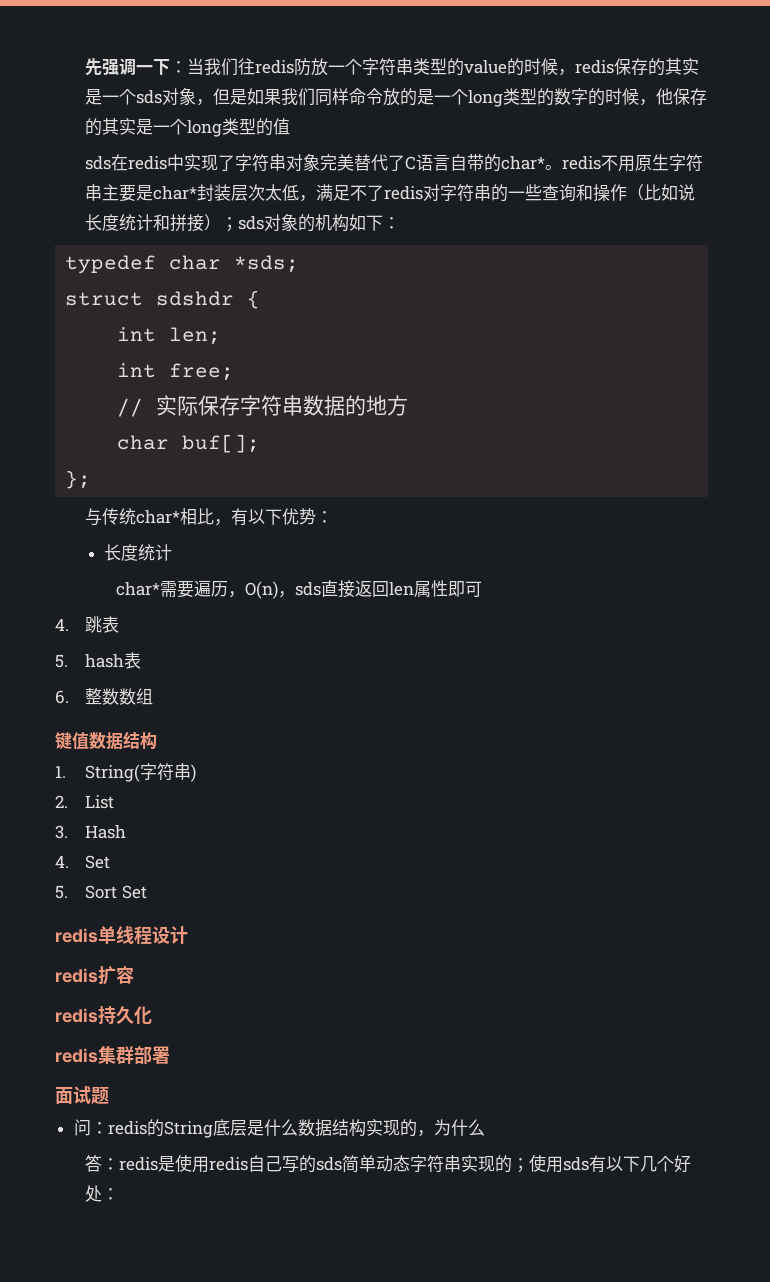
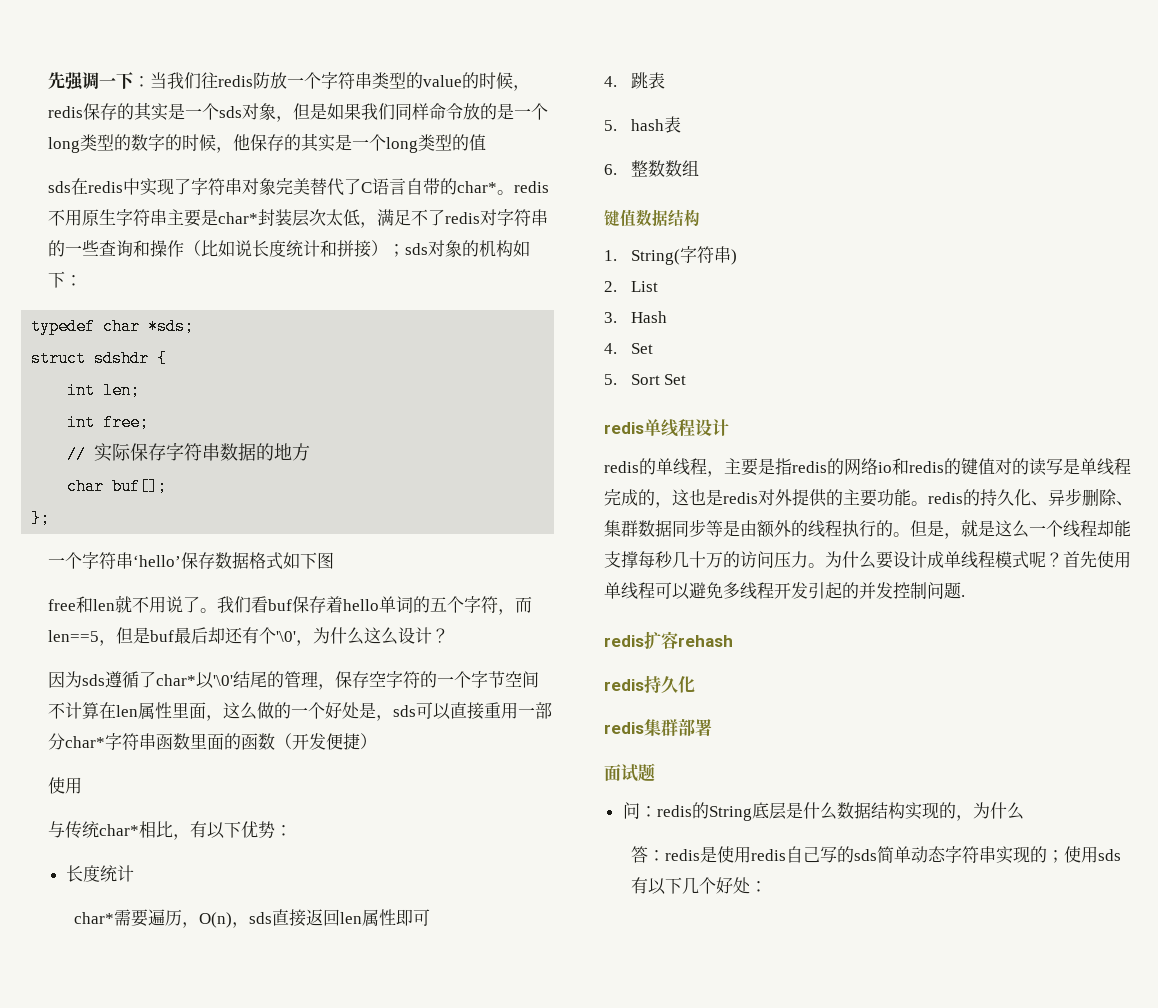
+ 一个字符串‘hello’保存数据格式如下图
+ free和len就不用说了。我们看buf保存着hello单词的五个字符，而len==5，但是buf最后却还有个'\0'，为什么这么设计？
+ 因为sds遵循了char*以'\0'结尾的管理，保存空字符的一个字节空间不计算在len属性里面，这么做的一个好处是，sds可以直接重用一部分char*字符串函数里面的函数（开发便捷）
+ 使用
+ redis的单线程，主要是指redis的网络io和redis的键值对的读写是单线程完成的，这也是redis对外提供的主要功能。redis的持久化、异步删除、集群数据同步等是由额外的线程执行的。但是，就是这么一个线程却能支撑每秒几十万的访问压力。为什么要设计成单线程模式呢？首先使用单线程可以避免多线程开发引起的并发控制问题.
- redis扩容
+ redis扩容rehash

